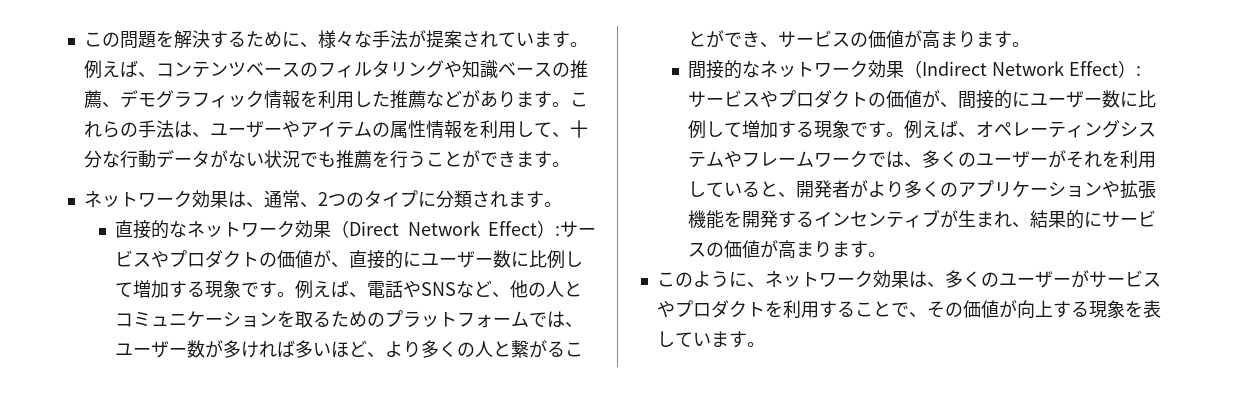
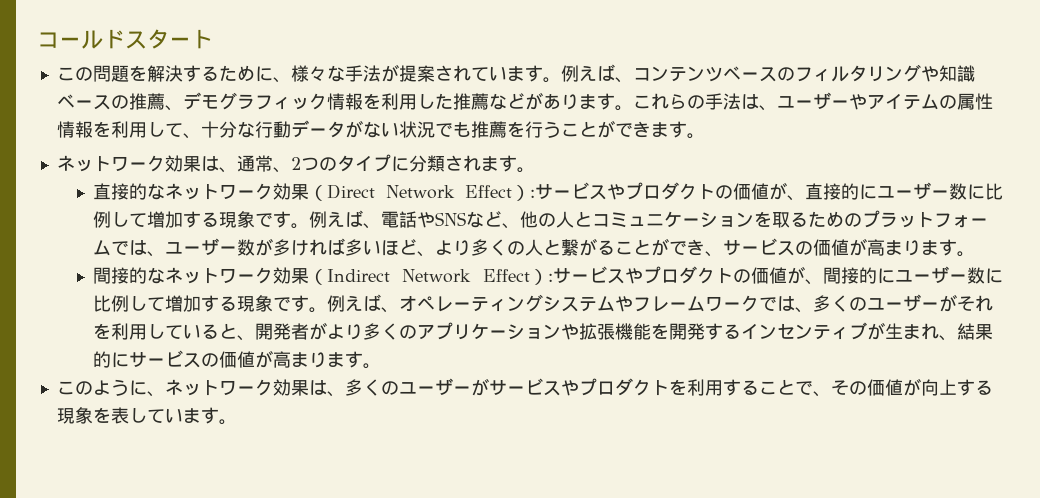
+ コールドスタート

